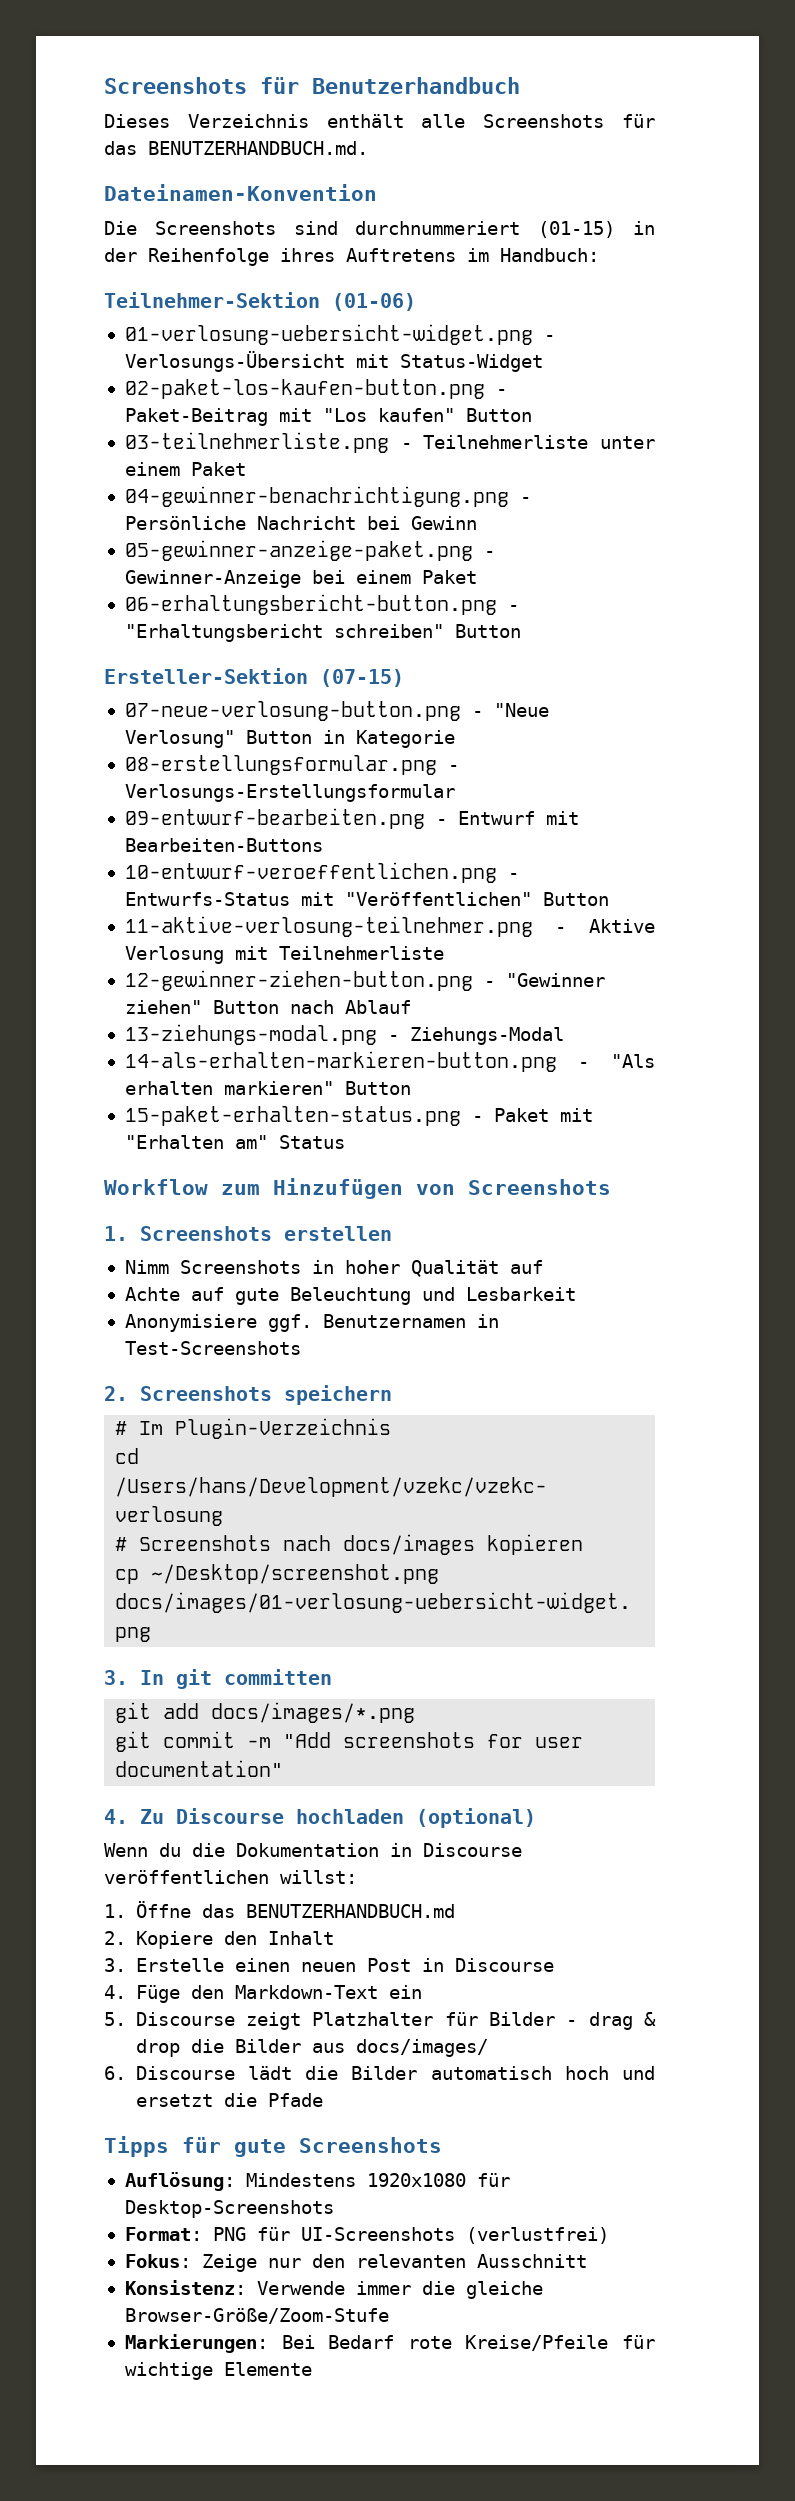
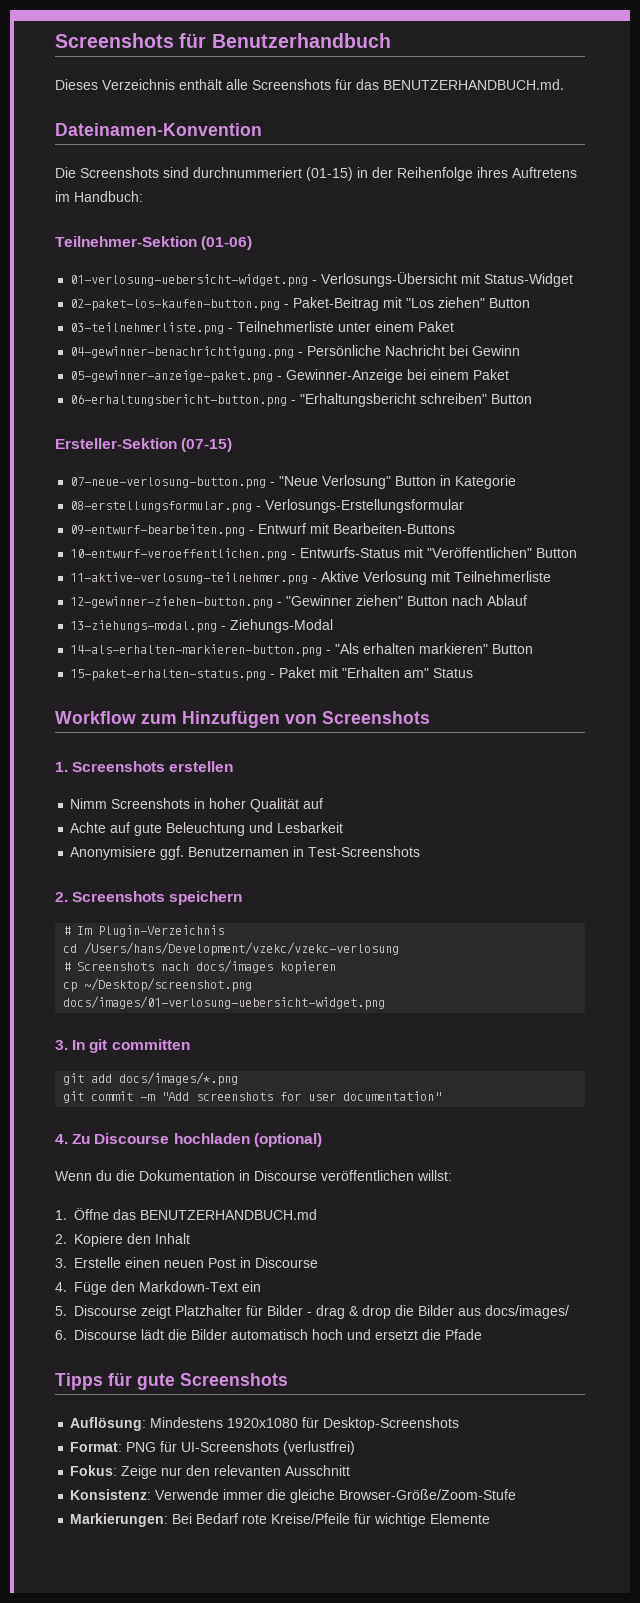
- 02-paket-los-kaufen-button.png - Paket-Beitrag mit "Los kaufen" Button
+ 02-paket-los-kaufen-button.png - Paket-Beitrag mit "Los ziehen" Button

